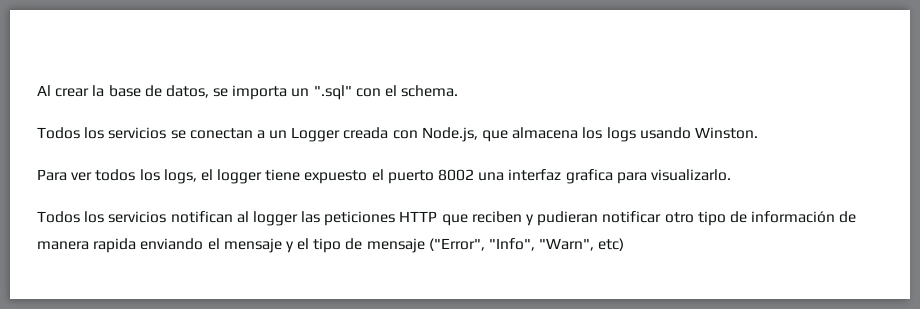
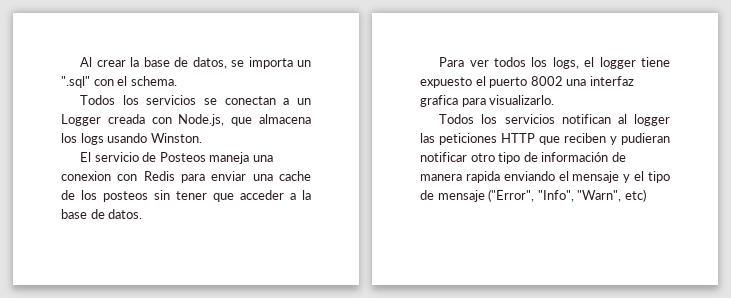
+ El servicio de Posteos maneja una conexion con Redis para enviar una cache de los posteos sin tener que acceder a la base de datos.

